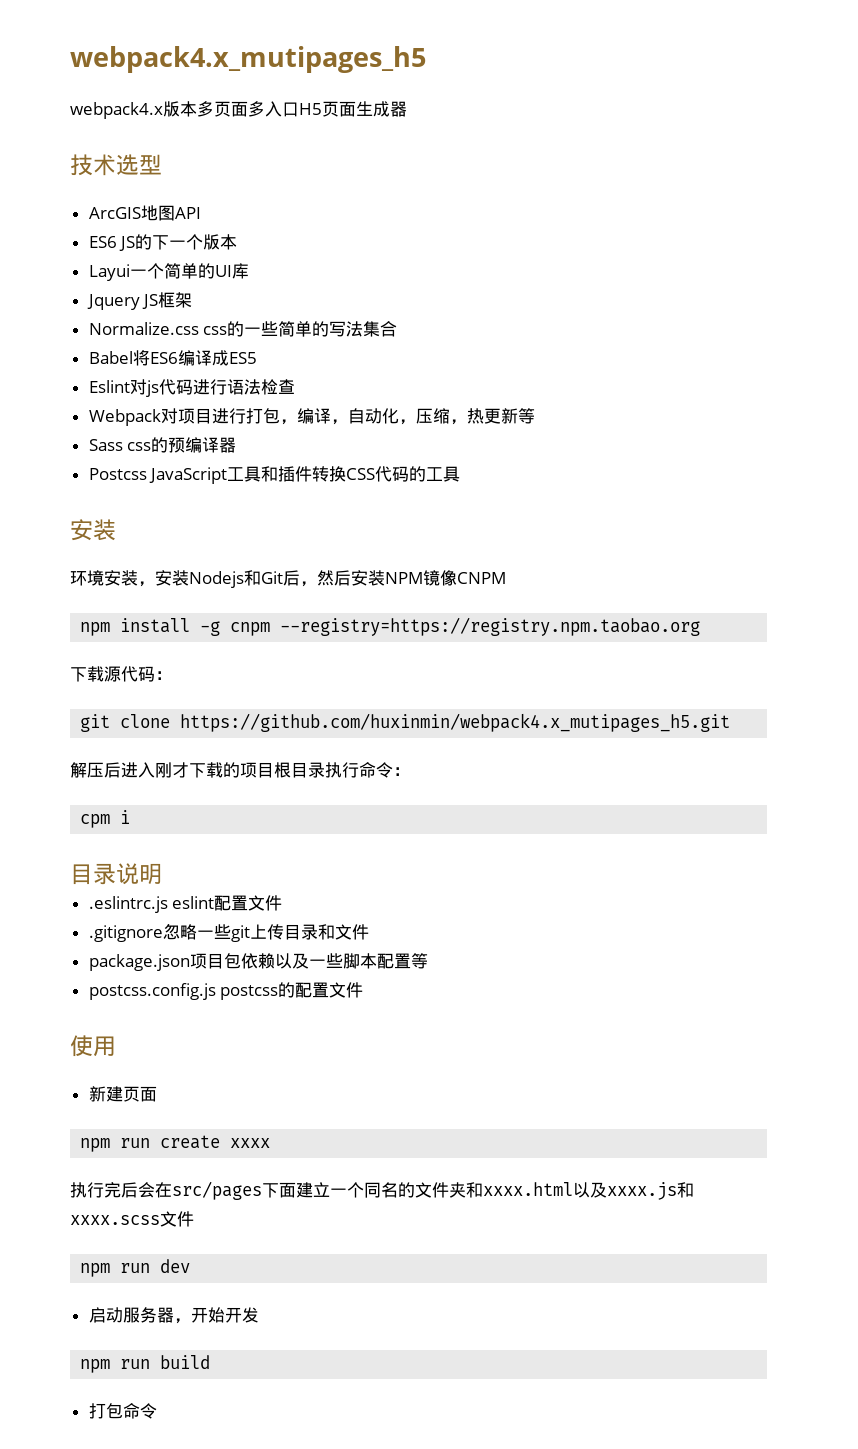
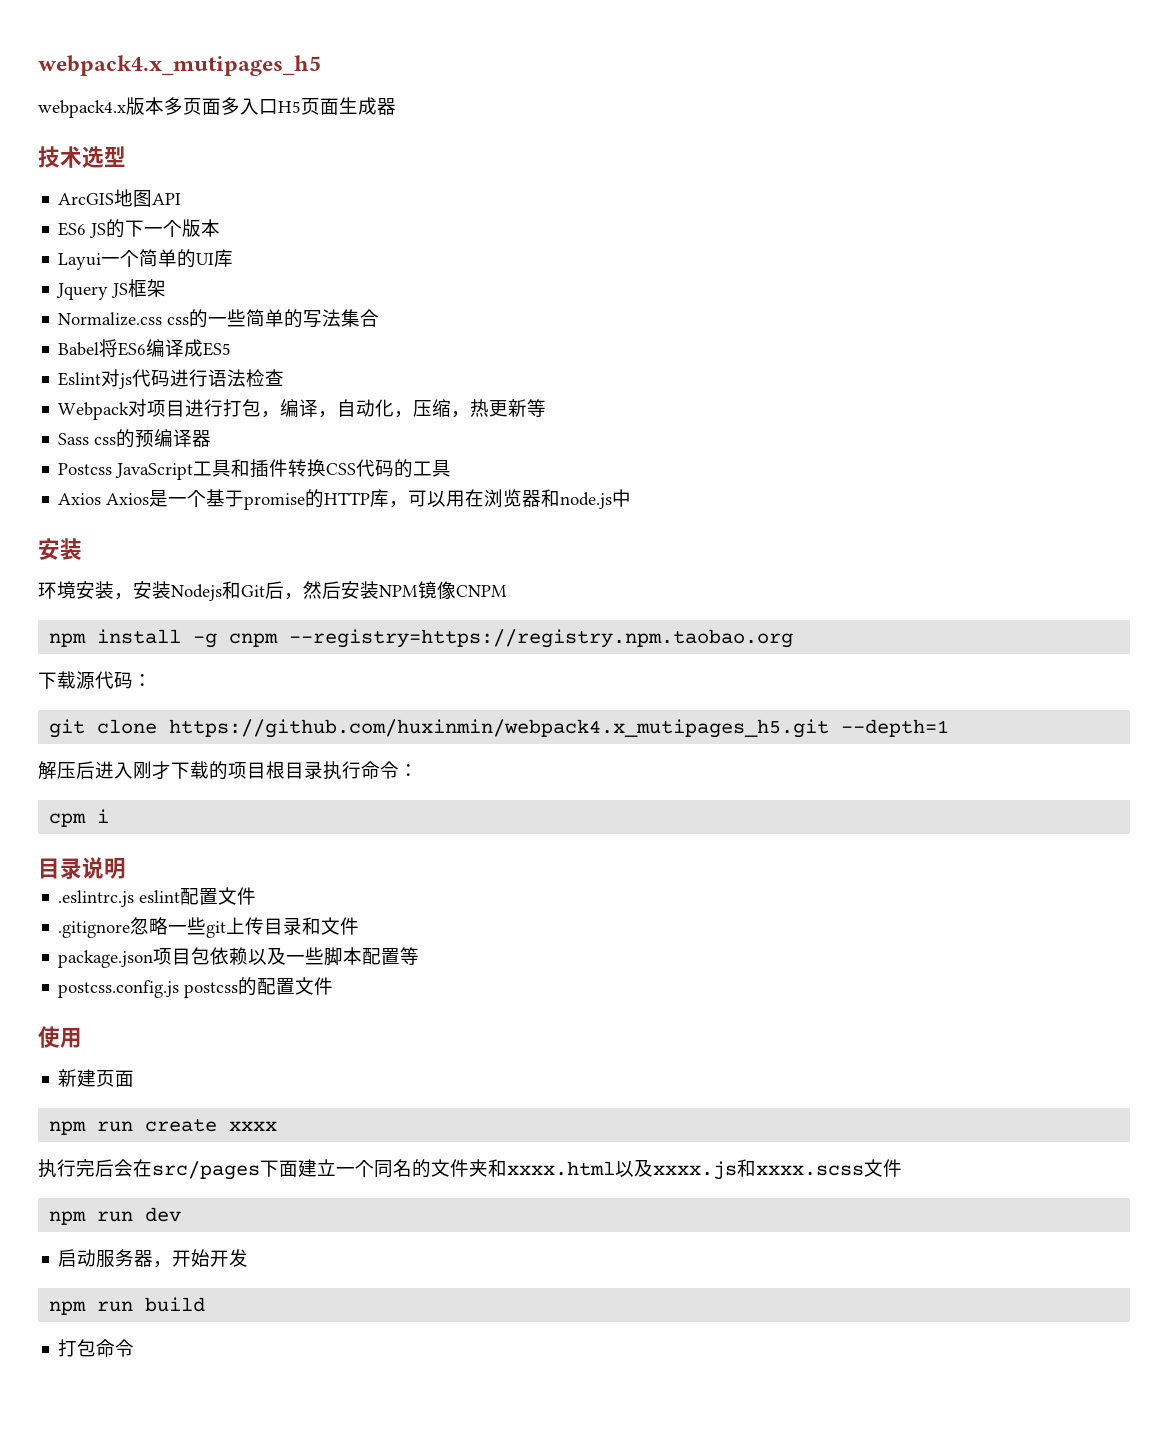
+ Axios Axios是一个基于promise的HTTP库，可以用在浏览器和node.js中
- git clone https://github.com/huxinmin/webpack4.x_mutipages_h5.git
+ git clone https://github.com/huxinmin/webpack4.x_mutipages_h5.git --depth=1

